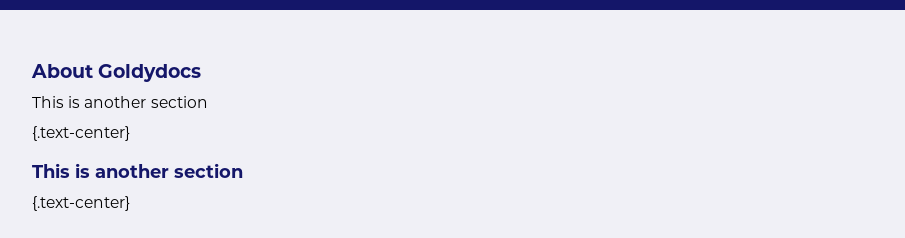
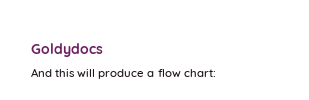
- About Goldydocs
- This is another section
- {.text-center}
- This is another section
- {.text-center}
+ Goldydocs
+ And this will produce a flow chart:

